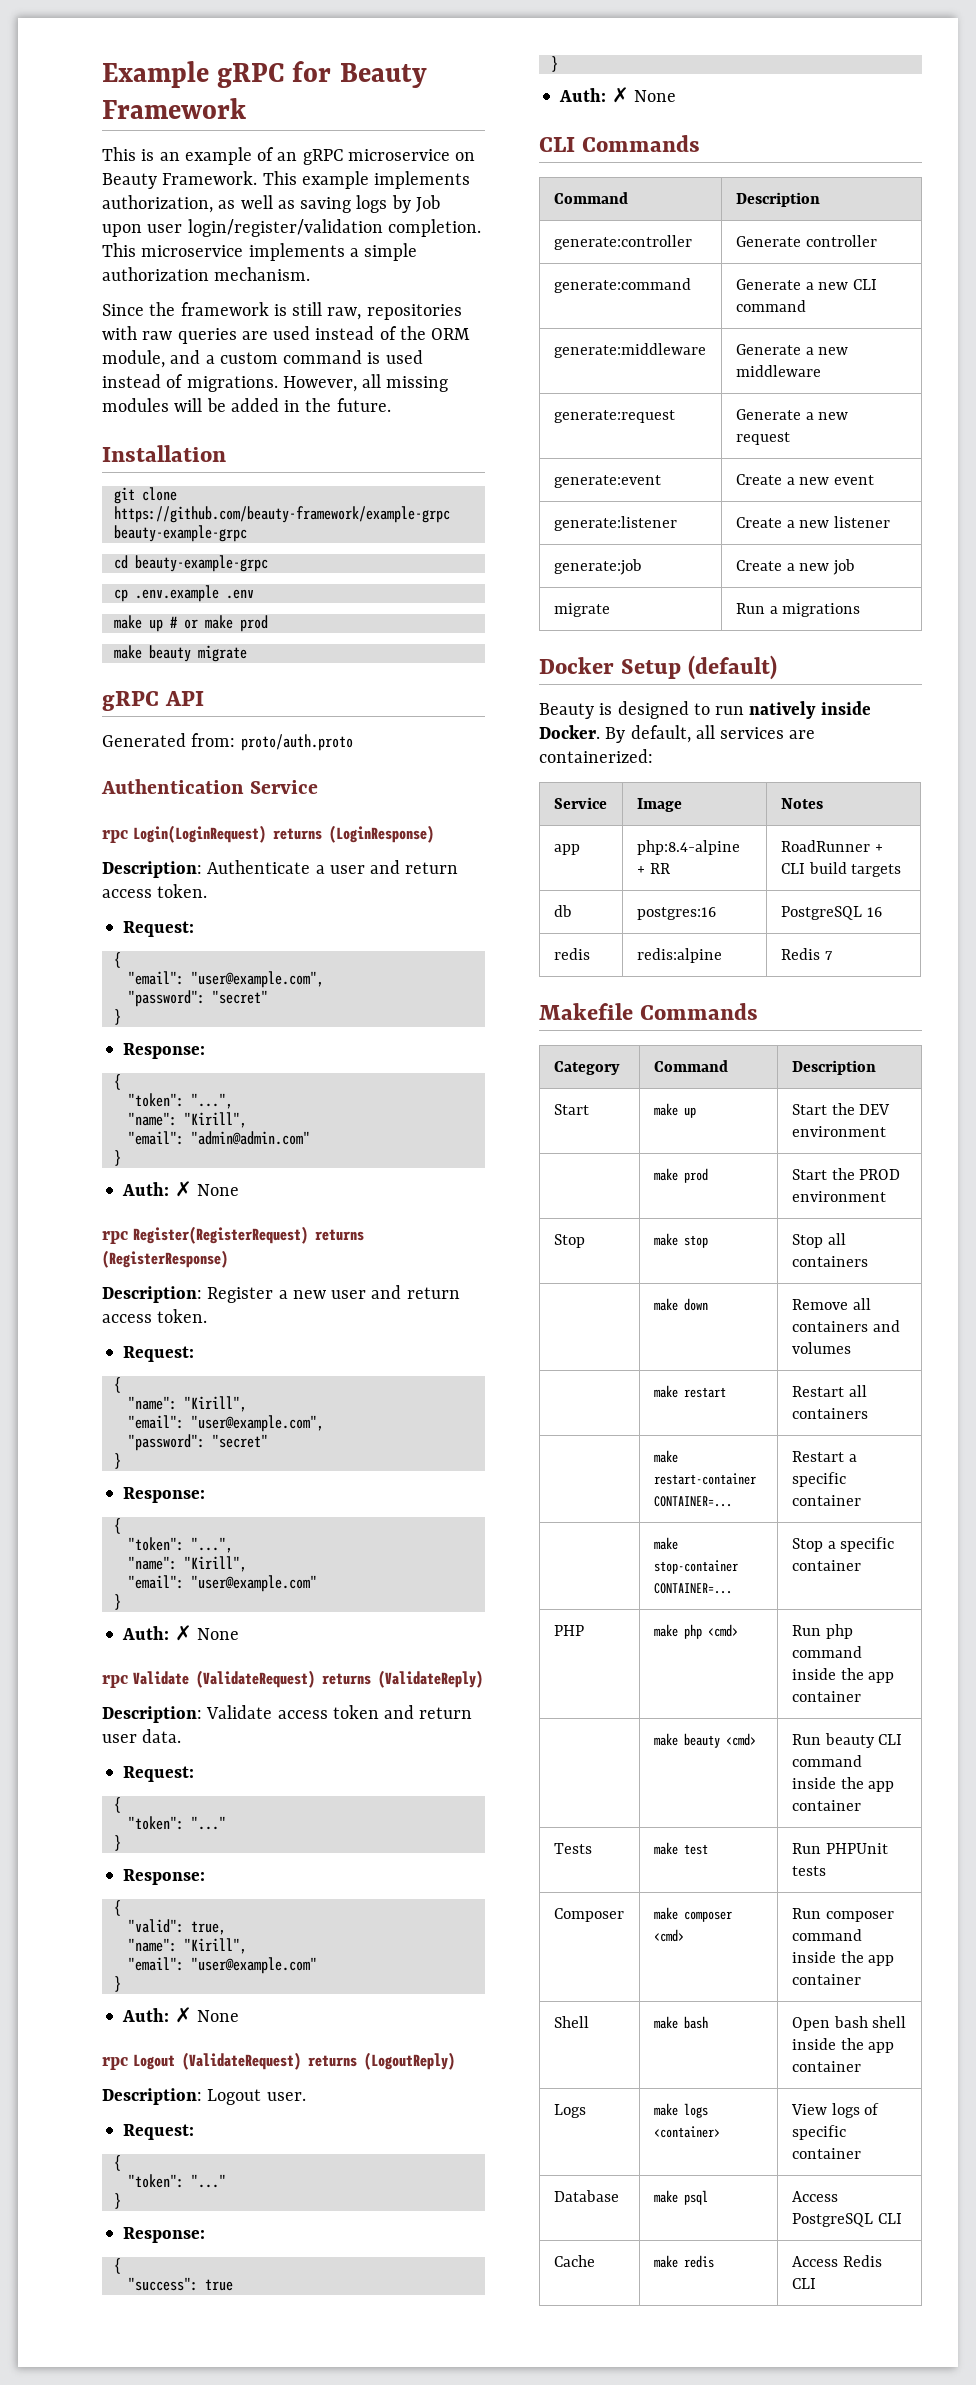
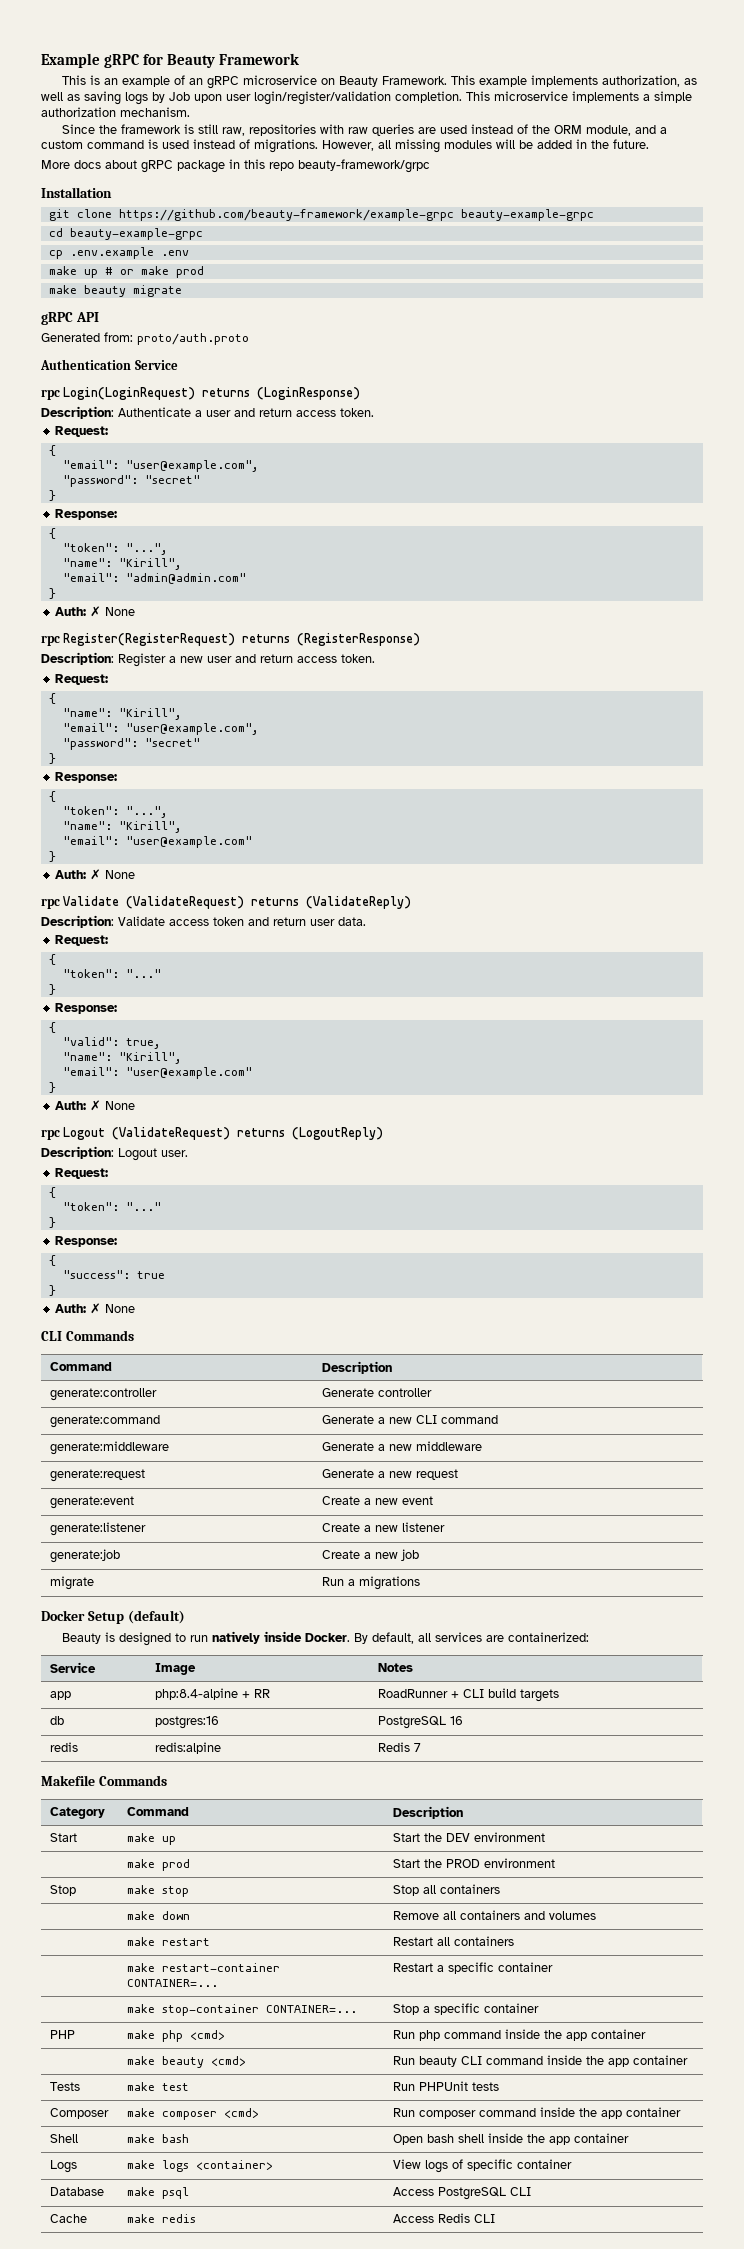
+ More docs about gRPC package in this repo beauty-framework/grpc

